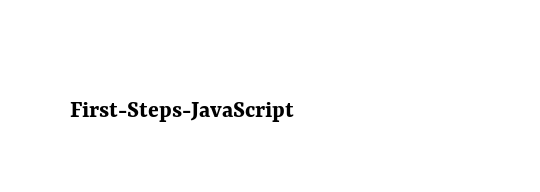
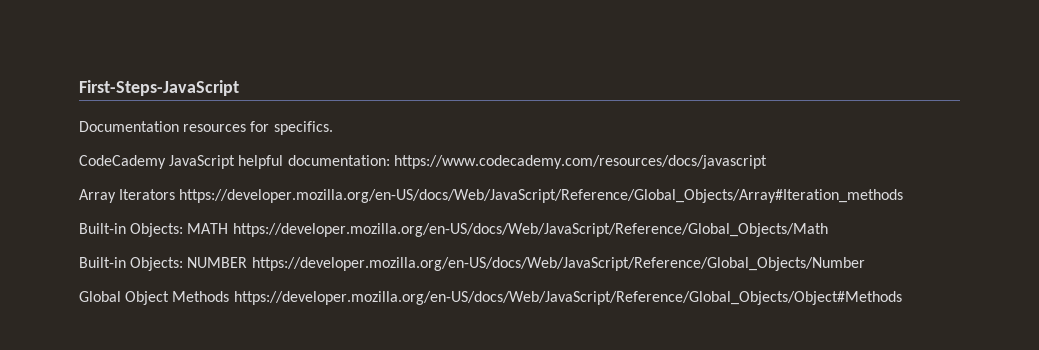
+ Documentation resources for specifics.
+ CodeCademy JavaScript helpful documentation: https://www.codecademy.com/resources/docs/javascript
+ Array Iterators https://developer.mozilla.org/en-US/docs/Web/JavaScript/Reference/Global_Objects/Array#Iteration_methods
+ Built-in Objects: MATH https://developer.mozilla.org/en-US/docs/Web/JavaScript/Reference/Global_Objects/Math
+ Built-in Objects: NUMBER https://developer.mozilla.org/en-US/docs/Web/JavaScript/Reference/Global_Objects/Number
+ Global Object Methods https://developer.mozilla.org/en-US/docs/Web/JavaScript/Reference/Global_Objects/Object#Methods

